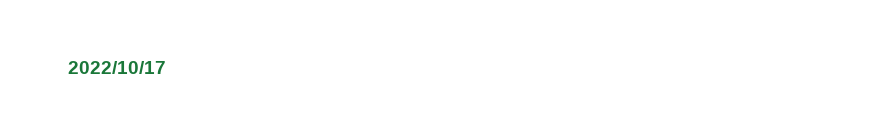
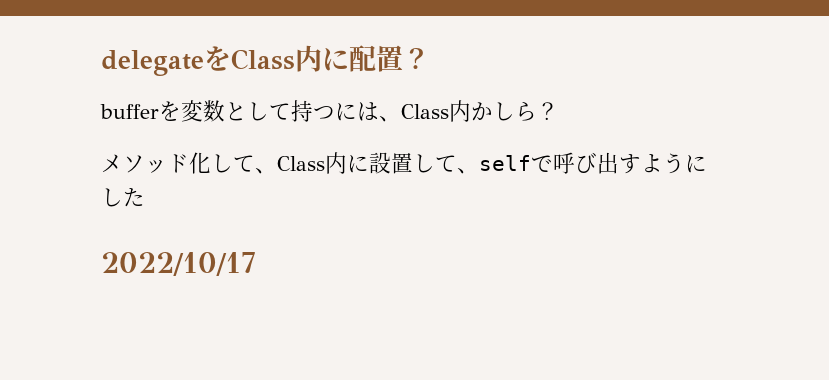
+ delegateをClass内に配置？
+ bufferを変数として持つには、Class内かしら？
+ メソッド化して、Class内に設置して、selfで呼び出すようにした

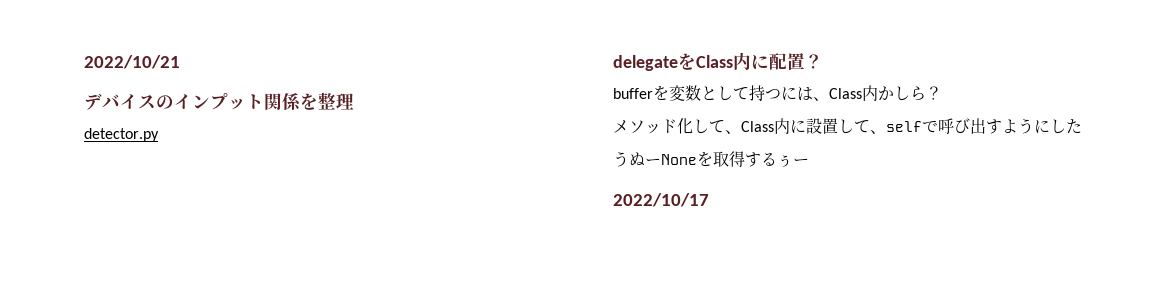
+ 2022/10/21
+ デバイスのインプット関係を整理
+ detector.py
+ うぬーNoneを取得するぅー

